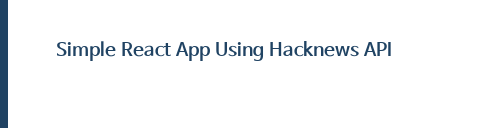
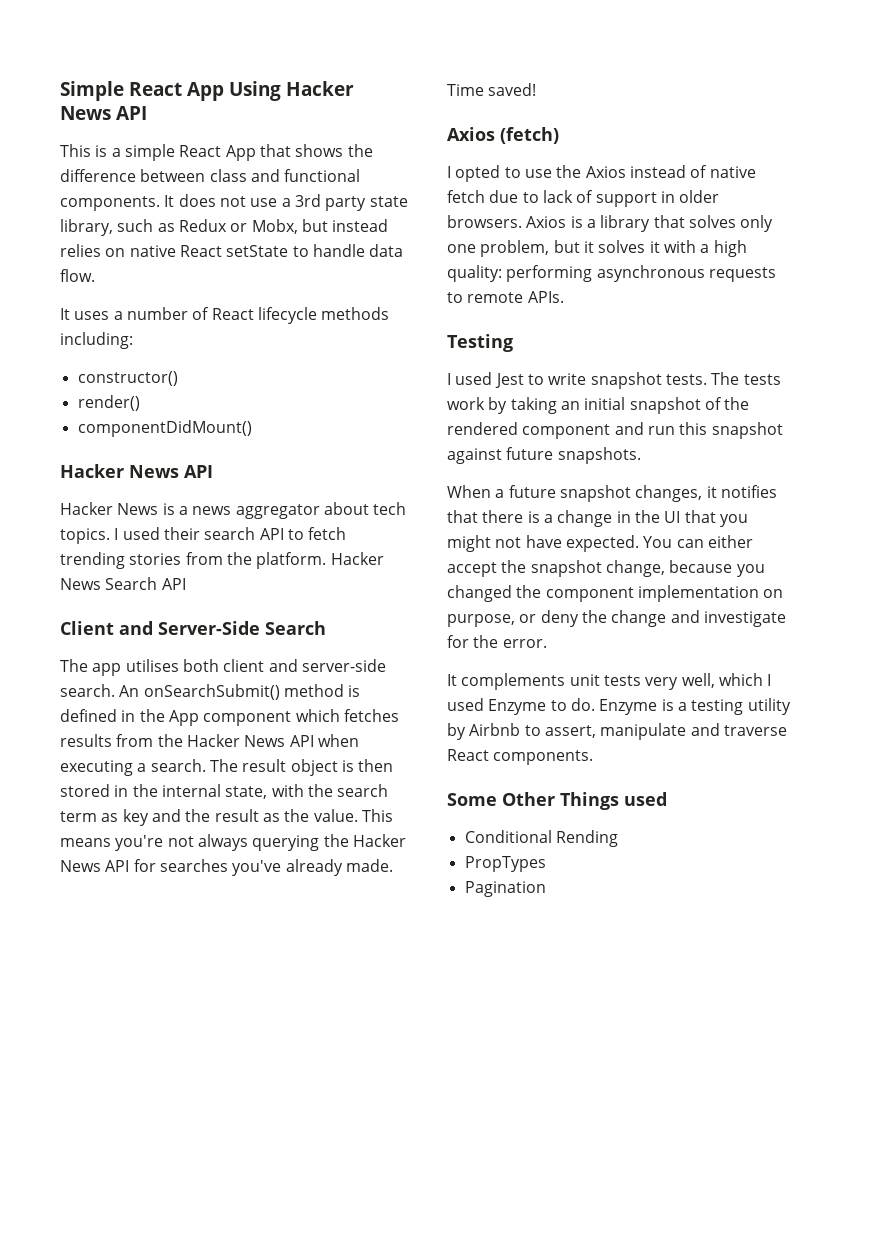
- Simple React App Using Hacknews API
+ Simple React App Using Hacker News API
+ This is a simple React App that shows the difference between class and functional components. It does not use a 3rd party state library, such as Redux or Mobx, but instead relies on native React setState to handle data flow.
+ It uses a number of React lifecycle methods including:
+ constructor()
+ render()
+ componentDidMount()
+ Hacker News API
+ Hacker News is a news aggregator about tech topics. I used their search API to fetch trending stories from the platform. Hacker News Search API
+ Client and Server-Side Search
+ The app utilises both client and server-side search. An onSearchSubmit() method is defined in the App component which fetches results from the Hacker News API when executing a search. The result object is then stored in the internal state, with the search term as key and the result as the value. This means you're not always querying the Hacker News API for searches you've already made. Time saved!
+ Axios (fetch)
+ I opted to use the Axios instead of native fetch due to lack of support in older browsers. Axios is a library that solves only one problem, but it solves it with a high quality: performing asynchronous requests to remote APIs.
+ Testing
+ I used Jest to write snapshot tests. The tests work by taking an initial snapshot of the rendered component and run this snapshot against future snapshots.
+ When a future snapshot changes, it notifies that there is a change in the UI that you might not have expected. You can either accept the snapshot change, because you changed the component implementation on purpose, or deny the change and investigate for the error.
+ It complements unit tests very well, which I used Enzyme to do. Enzyme is a testing utility by Airbnb to assert, manipulate and traverse React components.
+ Some Other Things used
+ Conditional Rending
+ PropTypes
+ Pagination

